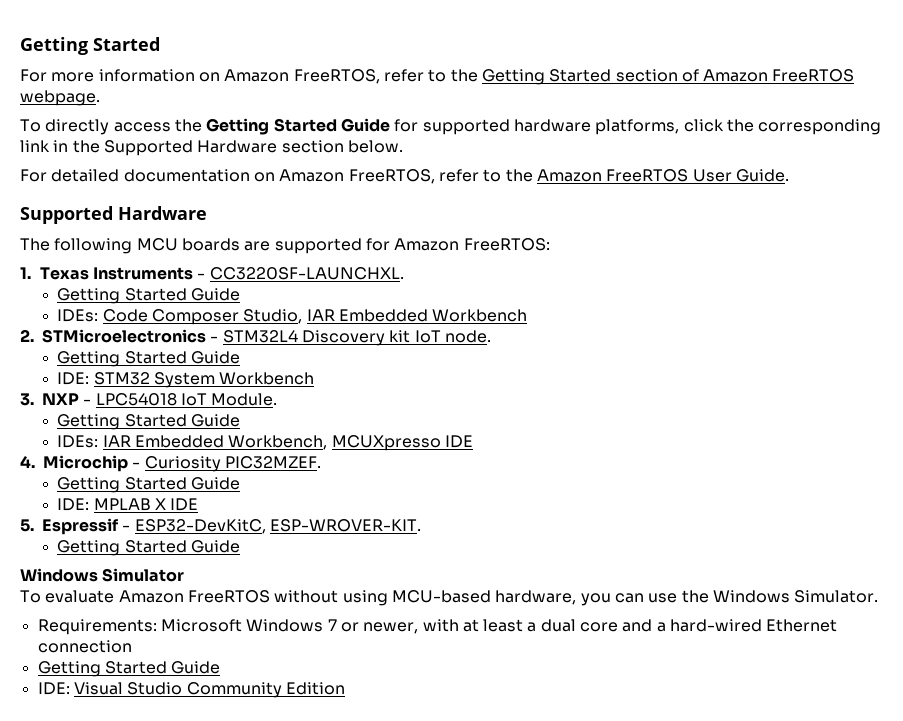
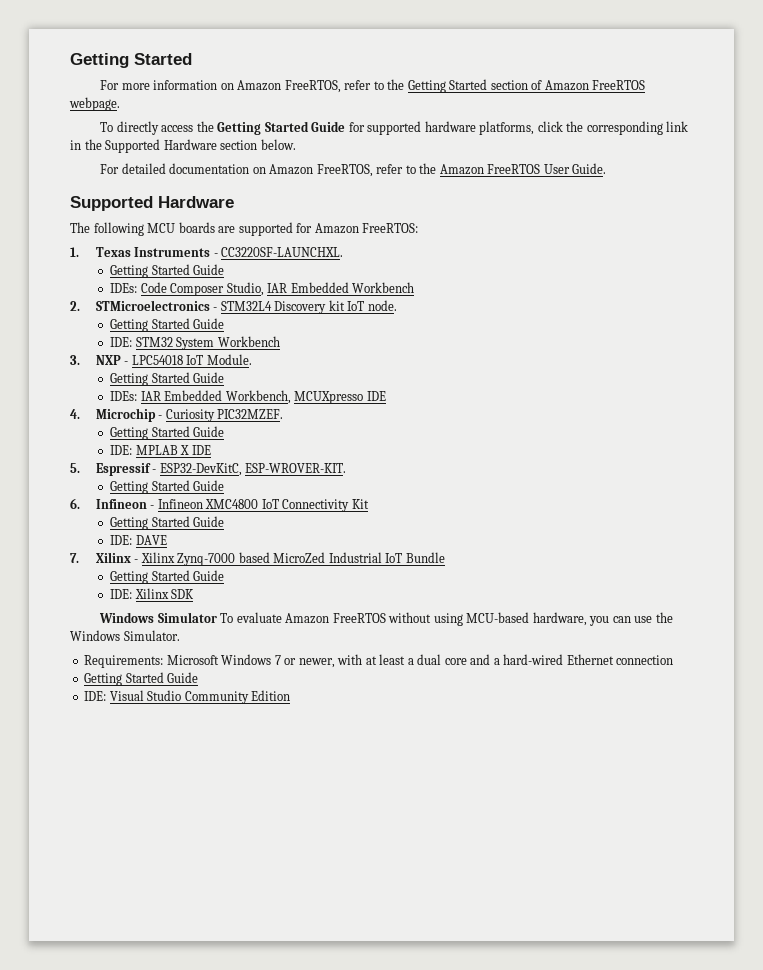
+ 6. Infineon - Infineon XMC4800 IoT Connectivity Kit
+ Getting Started Guide
+ IDE: DAVE
+ 7. Xilinx - Xilinx Zynq-7000 based MicroZed Industrial IoT Bundle
+ Getting Started Guide
+ IDE: Xilinx SDK
- Windows Simulator
- To evaluate Amazon FreeRTOS without using MCU-based hardware, you can use the Windows Simulator.
+ Windows Simulator To evaluate Amazon FreeRTOS without using MCU-based hardware, you can use the Windows Simulator.

